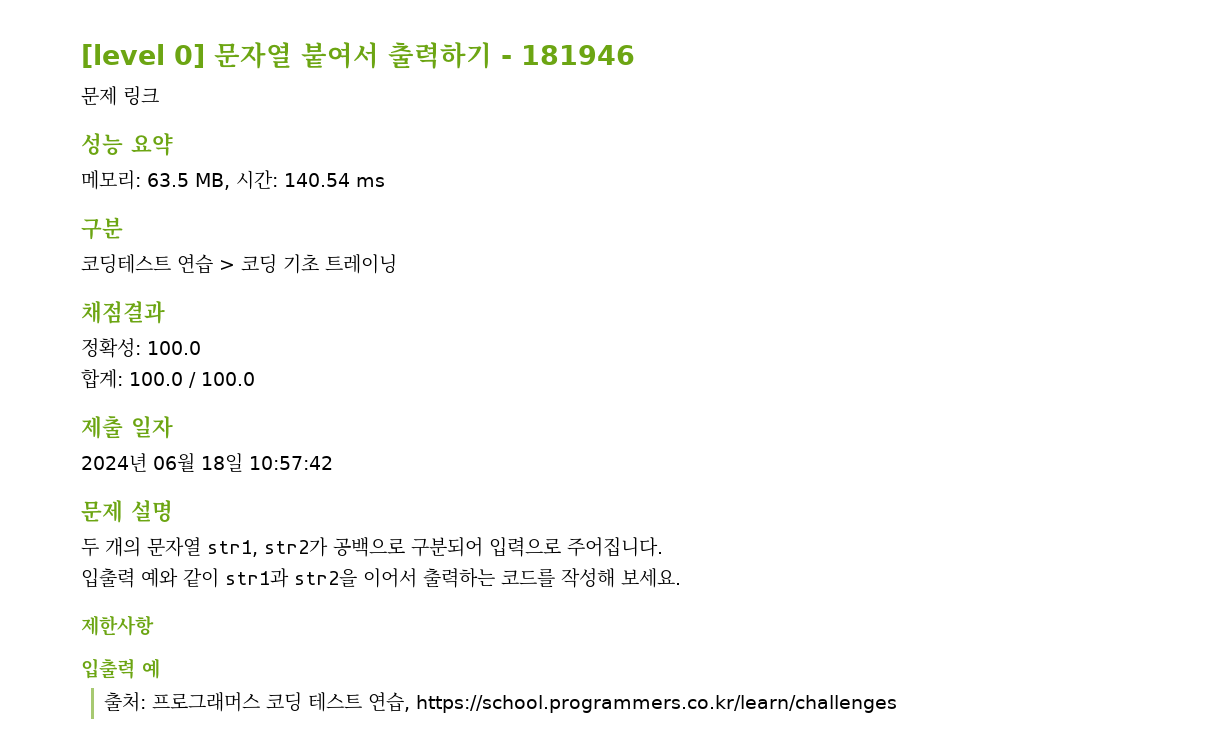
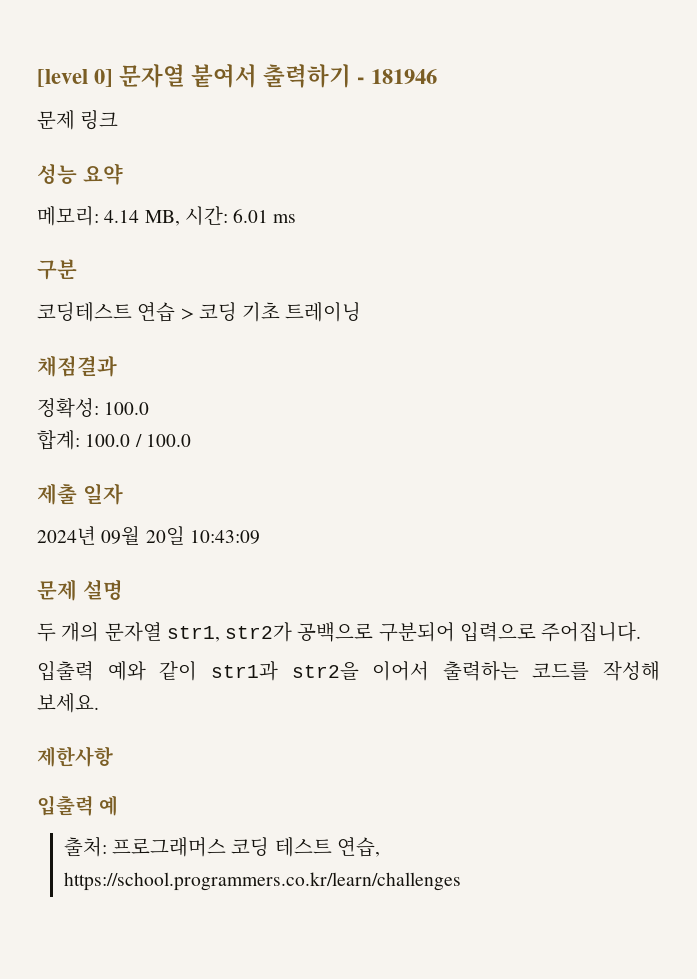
- 메모리: 63.5 MB, 시간: 140.54 ms
+ 메모리: 4.14 MB, 시간: 6.01 ms
- 2024년 06월 18일 10:57:42
+ 2024년 09월 20일 10:43:09

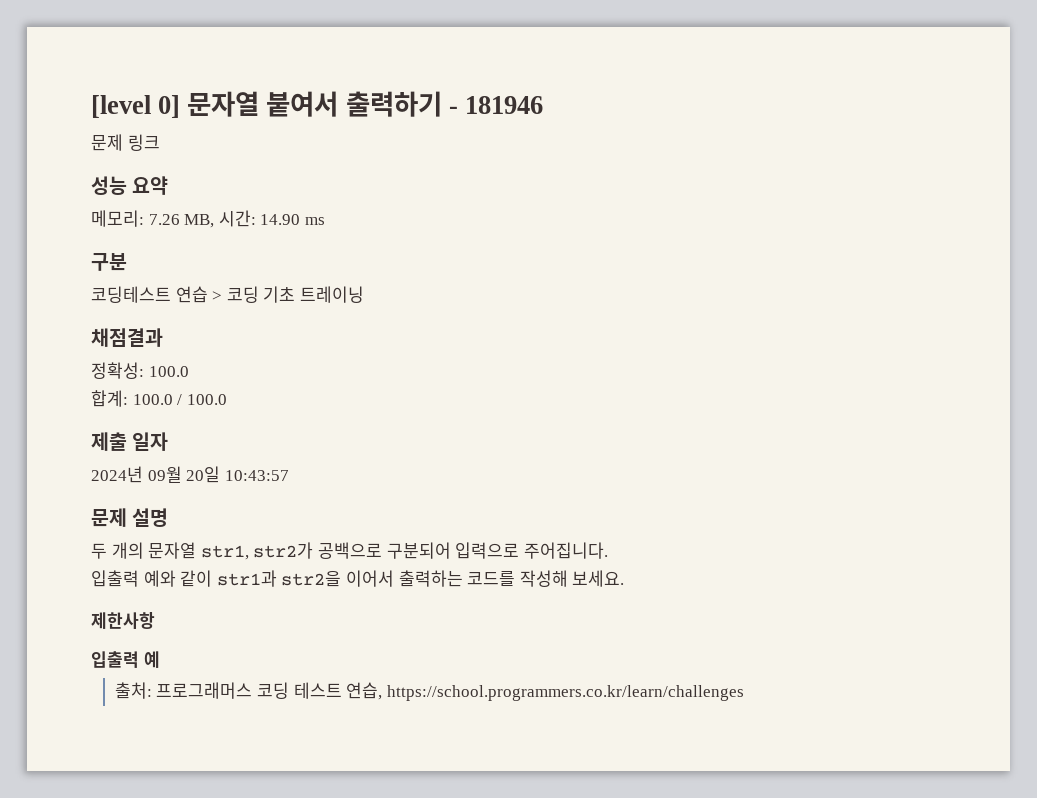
- 메모리: 4.14 MB, 시간: 6.01 ms
+ 메모리: 7.26 MB, 시간: 14.90 ms
- 2024년 09월 20일 10:43:09
+ 2024년 09월 20일 10:43:57

